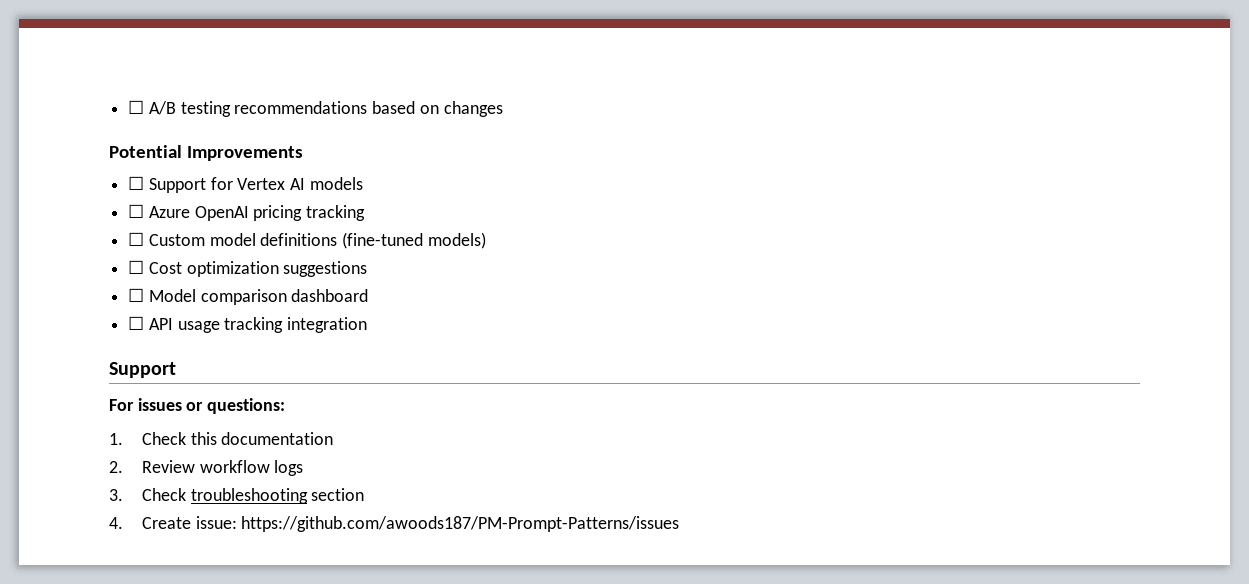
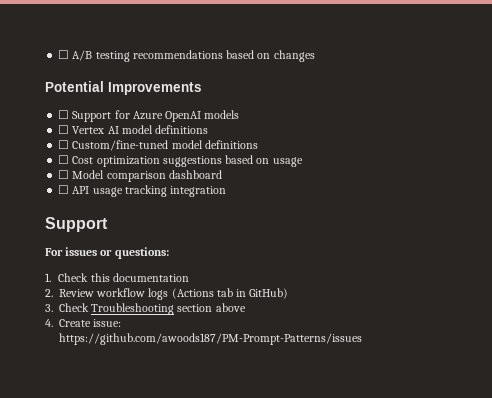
- ☐ Support for Vertex AI models
+ ☐ Support for Azure OpenAI models
- ☐ Azure OpenAI pricing tracking
- ☐ Custom model definitions (fine-tuned models)
+ ☐ Vertex AI model definitions
+ ☐ Custom/fine-tuned model definitions
- ☐ Cost optimization suggestions
+ ☐ Cost optimization suggestions based on usage
- 2. Review workflow logs
+ 2. Review workflow logs (Actions tab in GitHub)
- 3. Check troubleshooting section
+ 3. Check Troubleshooting section above

